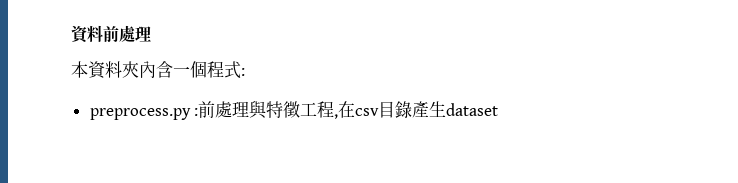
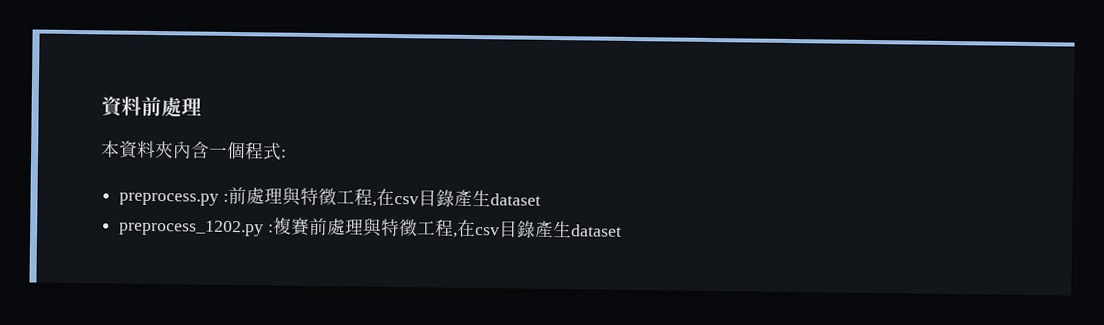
+ preprocess_1202.py :複賽前處理與特徵工程,在csv目錄產生dataset

